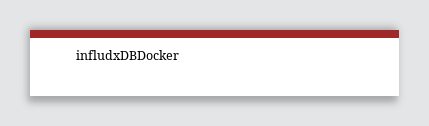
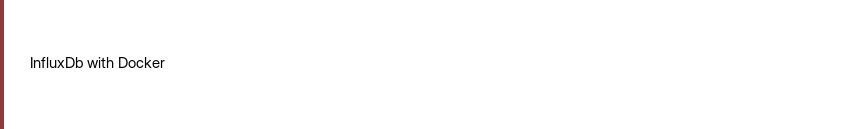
- infludxDBDocker
+ InfluxDb with Docker

